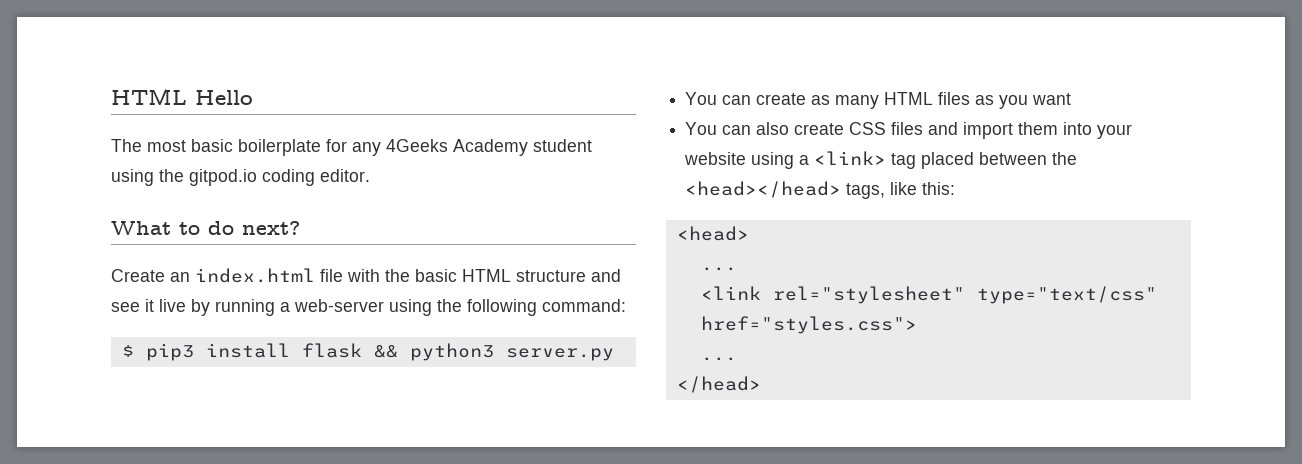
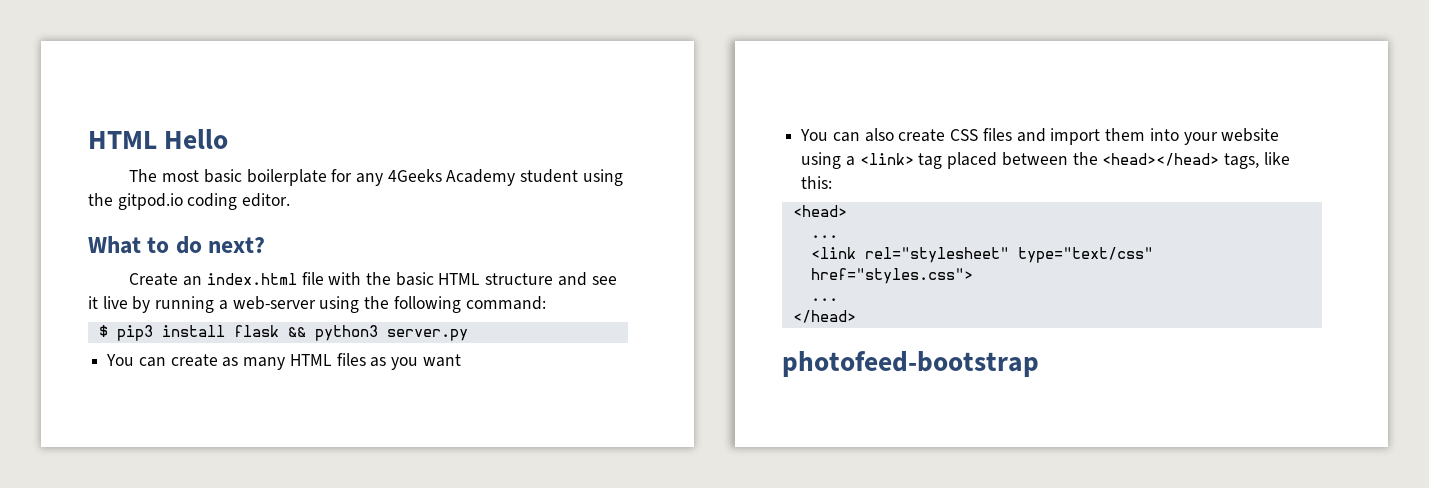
+ photofeed-bootstrap

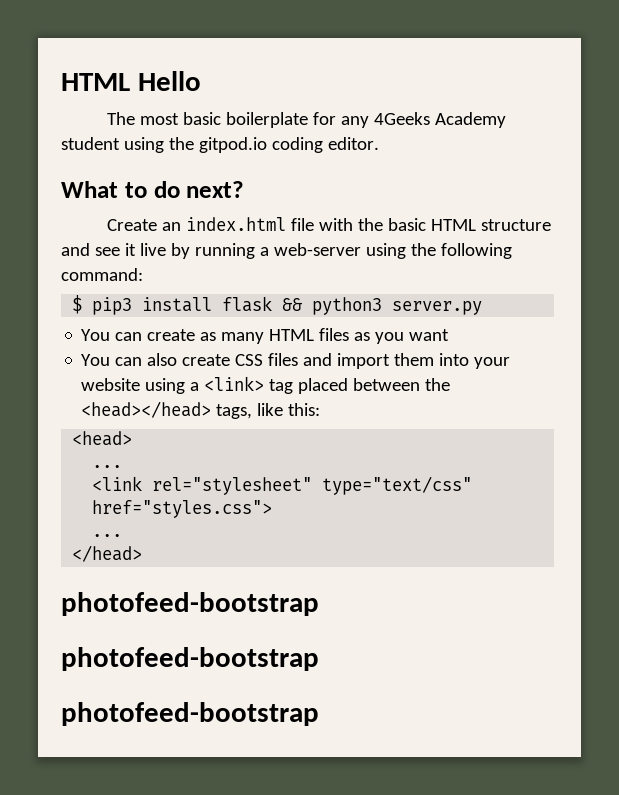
  </head>
+ photofeed-bootstrap
+ photofeed-bootstrap

